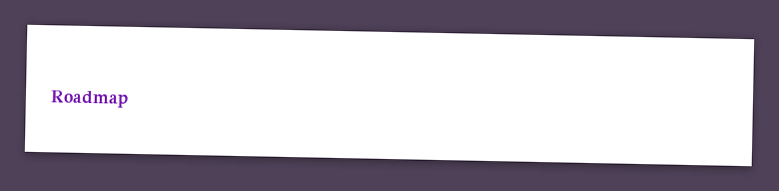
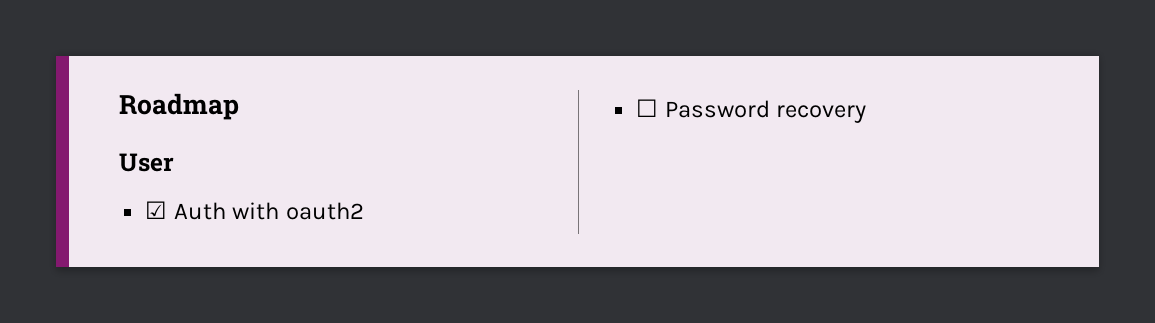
+ User
+ ☑ Auth with oauth2
+ ☐ Password recovery

